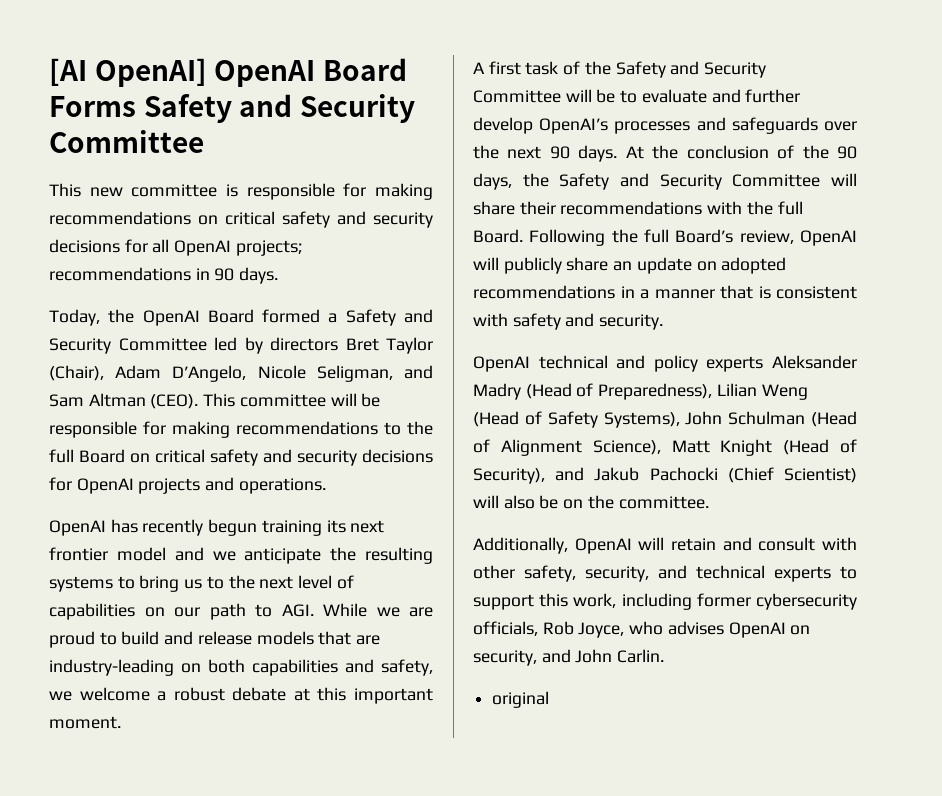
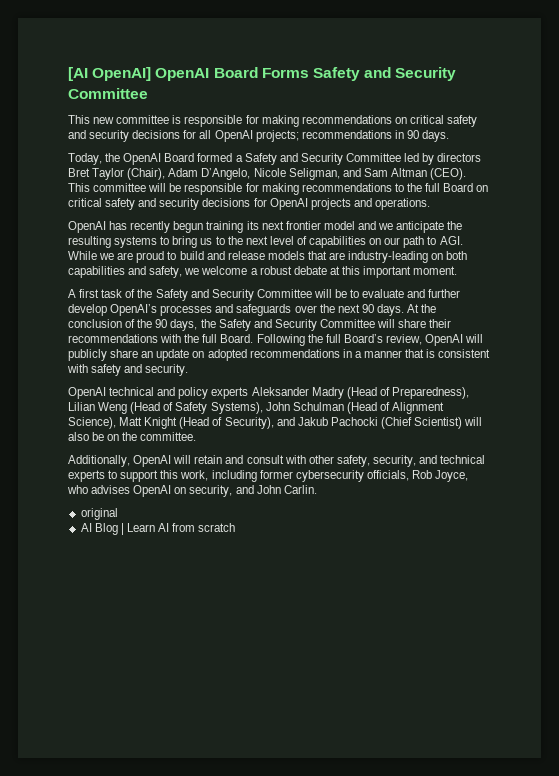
+ AI Blog | Learn AI from scratch

